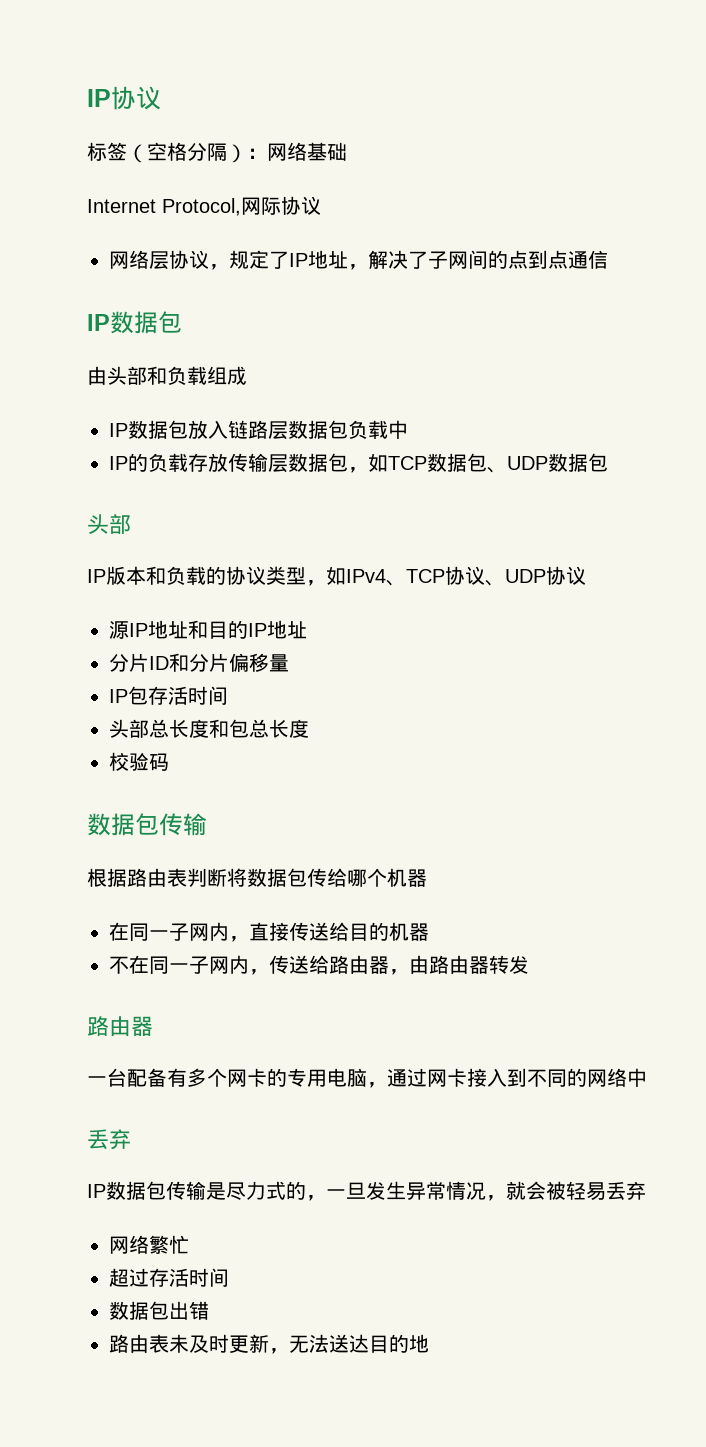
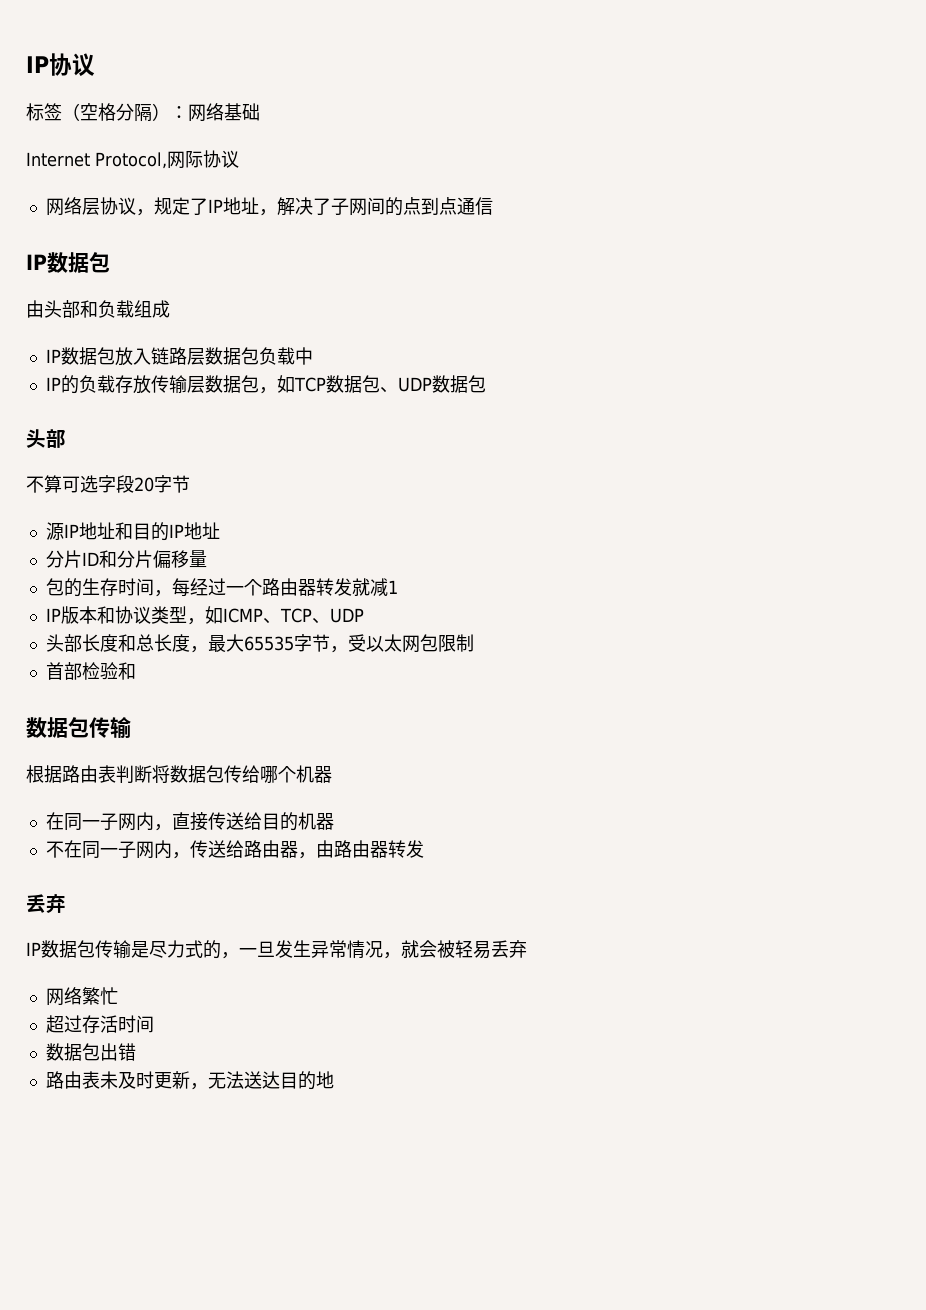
- IP版本和负载的协议类型，如IPv4、TCP协议、UDP协议
+ 不算可选字段20字节
- IP包存活时间
- 头部总长度和包总长度
- 校验码
+ 包的生存时间，每经过一个路由器转发就减1
+ IP版本和协议类型，如ICMP、TCP、UDP
+ 头部长度和总长度，最大65535字节，受以太网包限制
+ 首部检验和
  不在同一子网内，传送给路由器，由路由器转发
- 路由器
- 一台配备有多个网卡的专用电脑，通过网卡接入到不同的网络中

